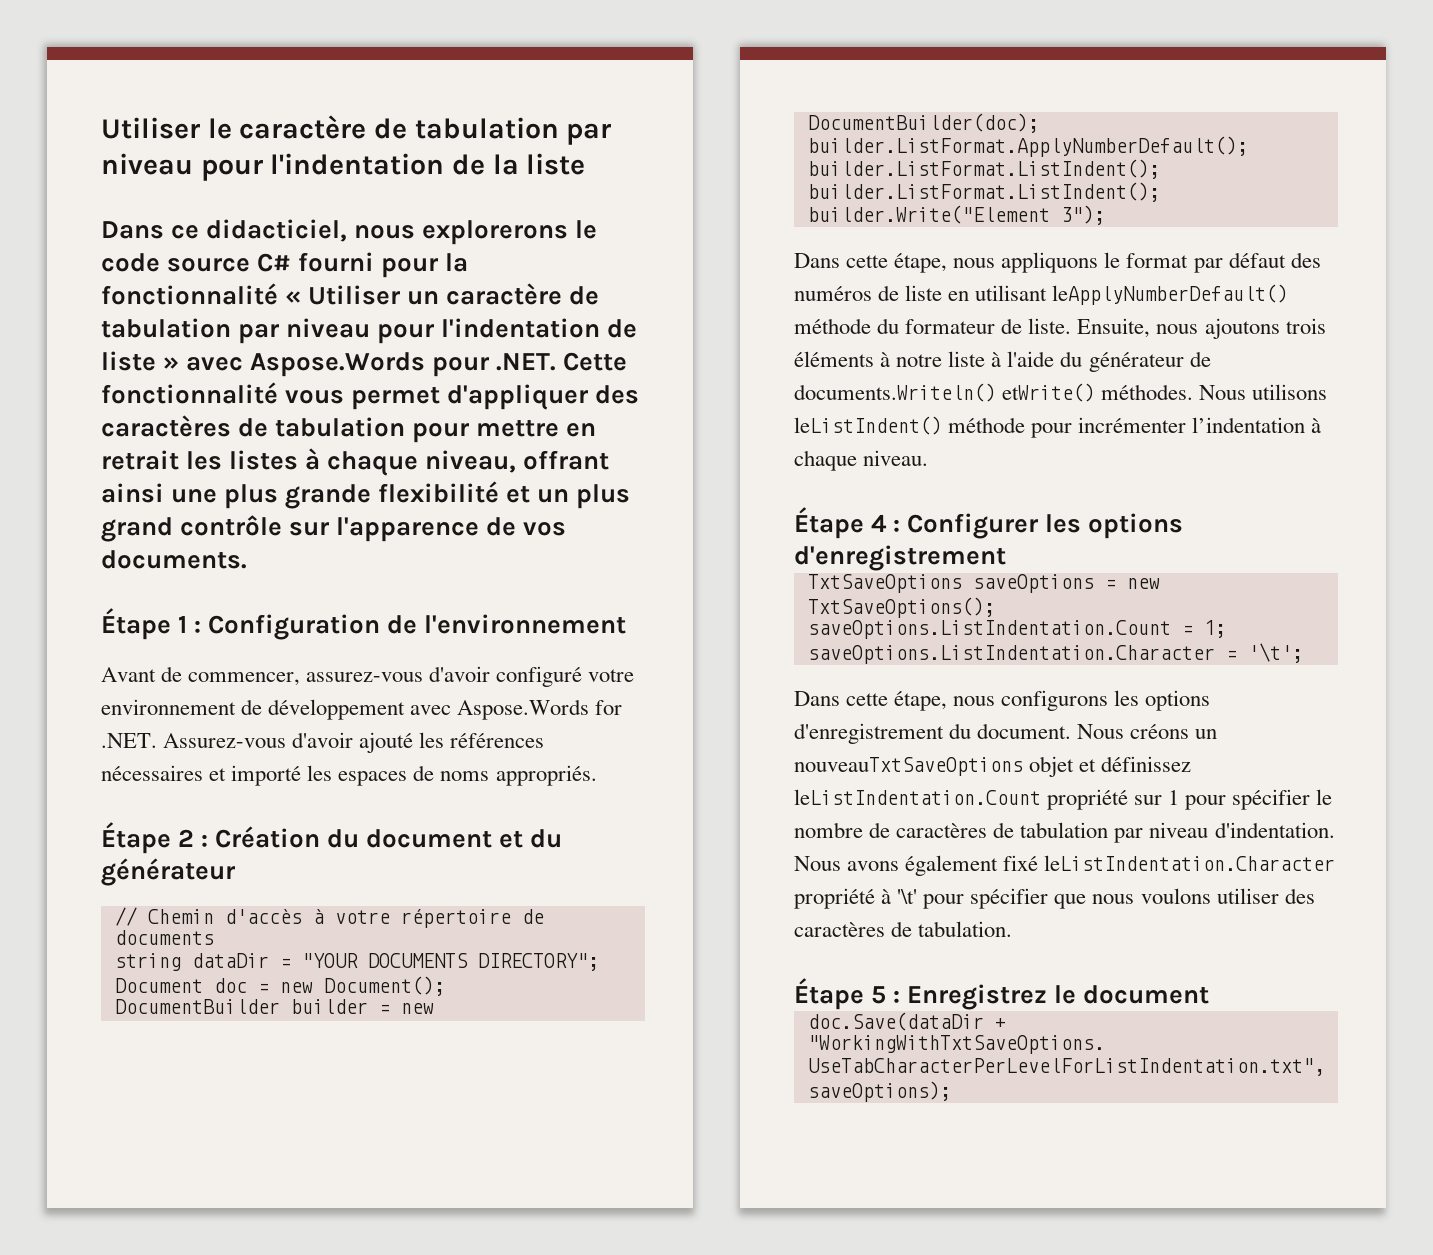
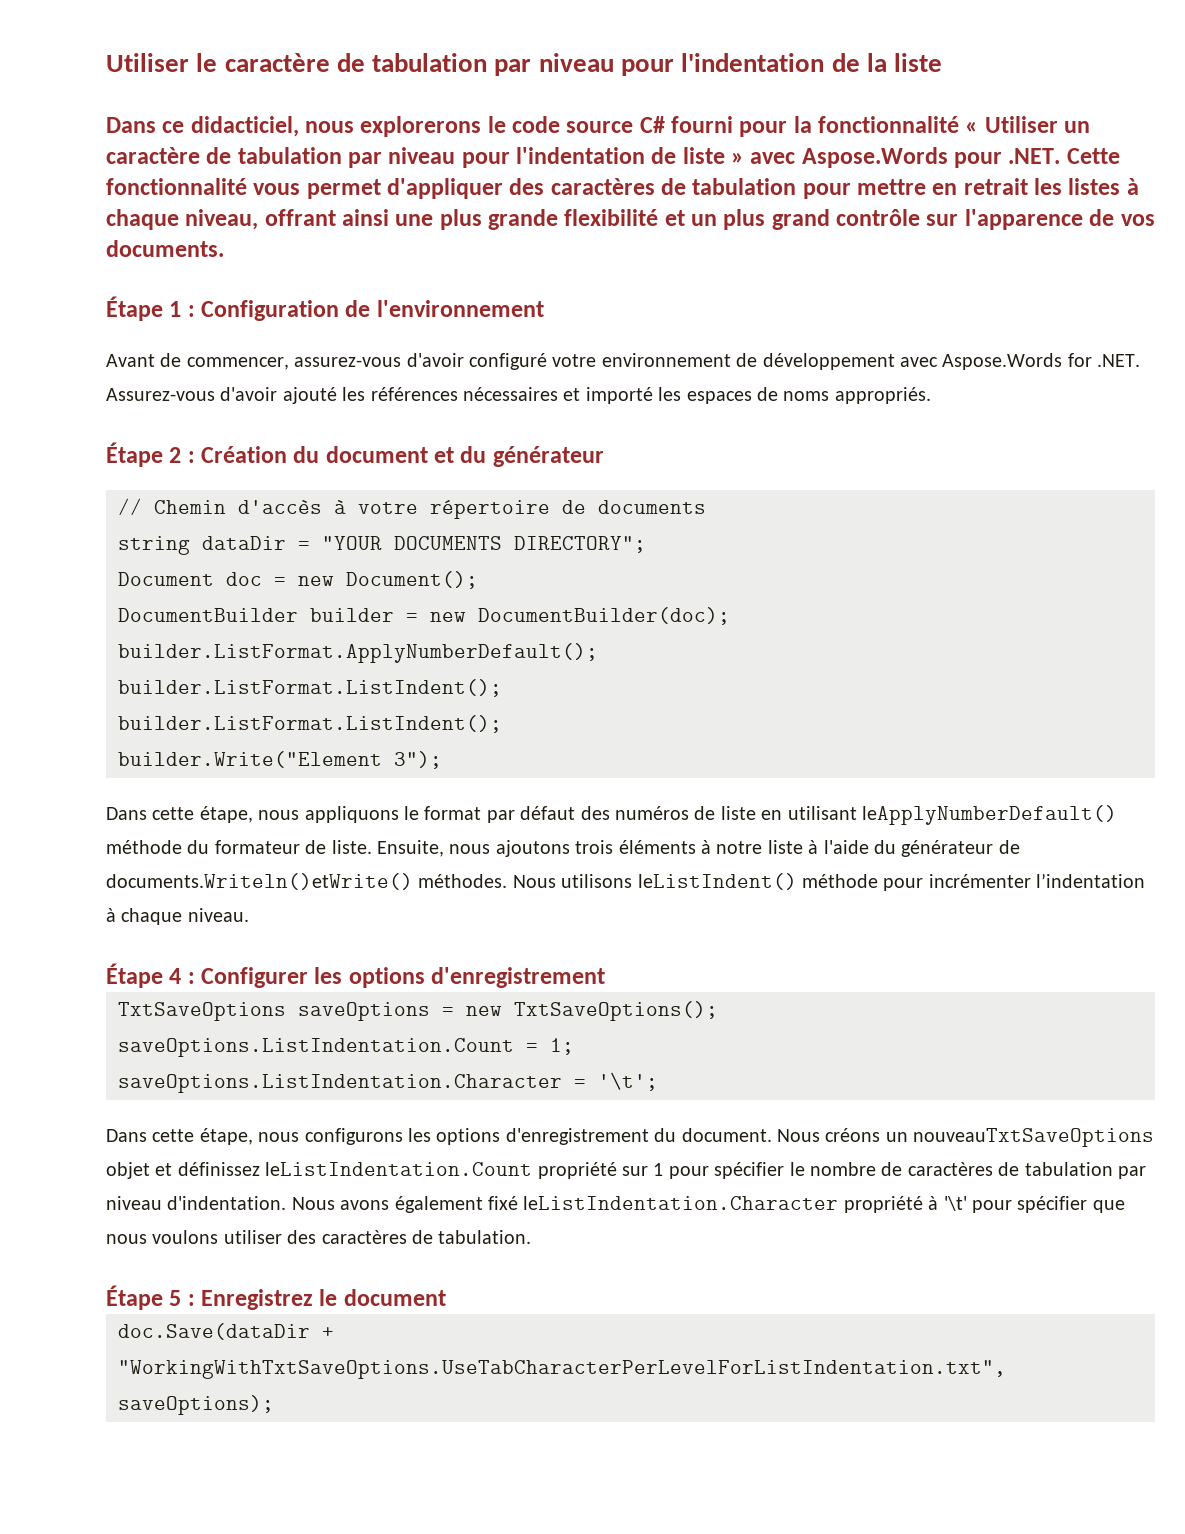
- Ensuite, nous ajoutons trois éléments à notre liste à l'aide du générateur de documents.Writeln() etWrite() méthodes.
+ Ensuite, nous ajoutons trois éléments à notre liste à l'aide du générateur de documents.Writeln()etWrite() méthodes.

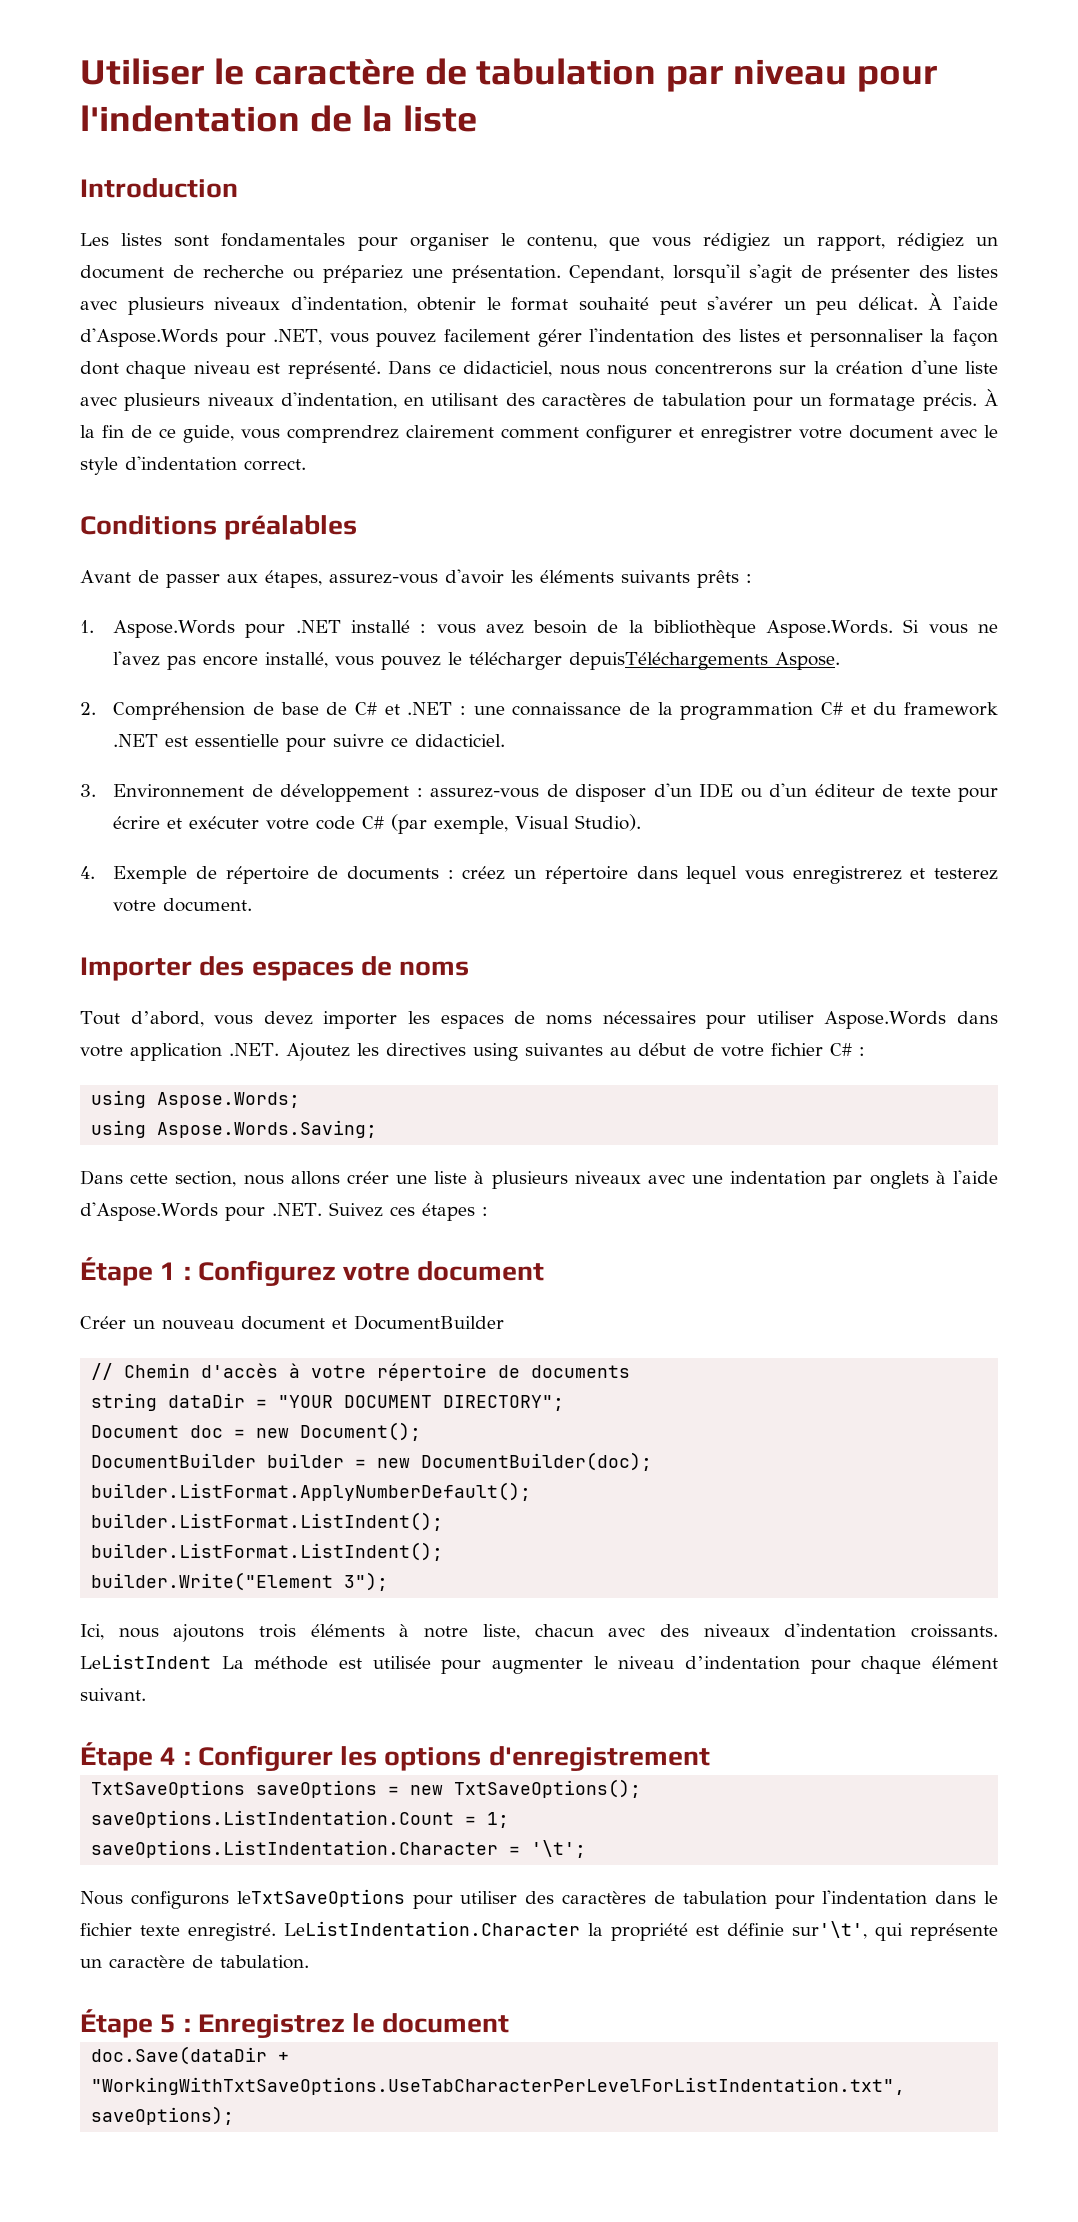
- Dans ce didacticiel, nous explorerons le code source C# fourni pour la fonctionnalité « Utiliser un caractère de tabulation par niveau pour l'indentation de liste » avec Aspose.Words pour .NET. Cette fonctionnalité vous permet d'appliquer des caractères de tabulation pour mettre en retrait les listes à chaque niveau, offrant ainsi une plus grande flexibilité et un plus grand contrôle sur l'apparence de vos documents.
- Étape 1 : Configuration de l'environnement
- Avant de commencer, assurez-vous d'avoir configuré votre environnement de développement avec Aspose.Words for .NET. Assurez-vous d'avoir ajouté les références nécessaires et importé les espaces de noms appropriés.
- Étape 2 : Création du document et du générateur
+ Introduction
+ Les listes sont fondamentales pour organiser le contenu, que vous rédigiez un rapport, rédigiez un document de recherche ou prépariez une présentation. Cependant, lorsqu'il s'agit de présenter des listes avec plusieurs niveaux d'indentation, obtenir le format souhaité peut s'avérer un peu délicat. À l'aide d'Aspose.Words pour .NET, vous pouvez facilement gérer l'indentation des listes et personnaliser la façon dont chaque niveau est représenté. Dans ce didacticiel, nous nous concentrerons sur la création d'une liste avec plusieurs niveaux d'indentation, en utilisant des caractères de tabulation pour un formatage précis. À la fin de ce guide, vous comprendrez clairement comment configurer et enregistrer votre document avec le style d'indentation correct.
+ Conditions préalables
+ Avant de passer aux étapes, assurez-vous d'avoir les éléments suivants prêts :
+ 1. Aspose.Words pour .NET installé : vous avez besoin de la bibliothèque Aspose.Words. Si vous ne l'avez pas encore installé, vous pouvez le télécharger depuisTéléchargements Aspose.
+ 2. Compréhension de base de C# et .NET : une connaissance de la programmation C# et du framework .NET est essentielle pour suivre ce didacticiel.
+ 3. Environnement de développement : assurez-vous de disposer d'un IDE ou d'un éditeur de texte pour écrire et exécuter votre code C# (par exemple, Visual Studio).
+ 4. Exemple de répertoire de documents : créez un répertoire dans lequel vous enregistrerez et testerez votre document.
+ Importer des espaces de noms
+ Tout d’abord, vous devez importer les espaces de noms nécessaires pour utiliser Aspose.Words dans votre application .NET. Ajoutez les directives using suivantes au début de votre fichier C# :
+ using Aspose.Words;
+ using Aspose.Words.Saving;
+ Dans cette section, nous allons créer une liste à plusieurs niveaux avec une indentation par onglets à l'aide d'Aspose.Words pour .NET. Suivez ces étapes :
+ Étape 1 : Configurez votre document
+ Créer un nouveau document et DocumentBuilder
- string dataDir = "YOUR DOCUMENTS DIRECTORY";
+ string dataDir = "YOUR DOCUMENT DIRECTORY";
- Dans cette étape, nous appliquons le format par défaut des numéros de liste en utilisant leApplyNumberDefault() méthode du formateur de liste. Ensuite, nous ajoutons trois éléments à notre liste à l'aide du générateur de documents.Writeln()etWrite() méthodes. Nous utilisons leListIndent() méthode pour incrémenter l’indentation à chaque niveau.
+ Ici, nous ajoutons trois éléments à notre liste, chacun avec des niveaux d'indentation croissants. LeListIndent La méthode est utilisée pour augmenter le niveau d’indentation pour chaque élément suivant.
- Dans cette étape, nous configurons les options d'enregistrement du document. Nous créons un nouveauTxtSaveOptions objet et définissez leListIndentation.Count propriété sur 1 pour spécifier le nombre de caractères de tabulation par niveau d'indentation. Nous avons également fixé leListIndentation.Character propriété à '\t' pour spécifier que nous voulons utiliser des caractères de tabulation.
+ Nous configurons leTxtSaveOptions pour utiliser des caractères de tabulation pour l'indentation dans le fichier texte enregistré. LeListIndentation.Character la propriété est définie sur'\t', qui représente un caractère de tabulation.

